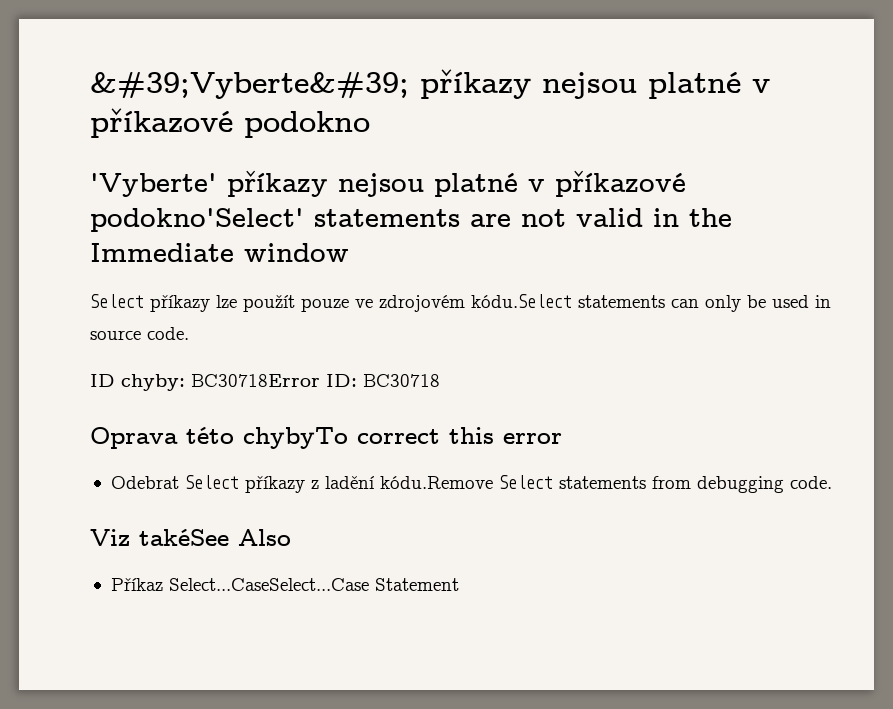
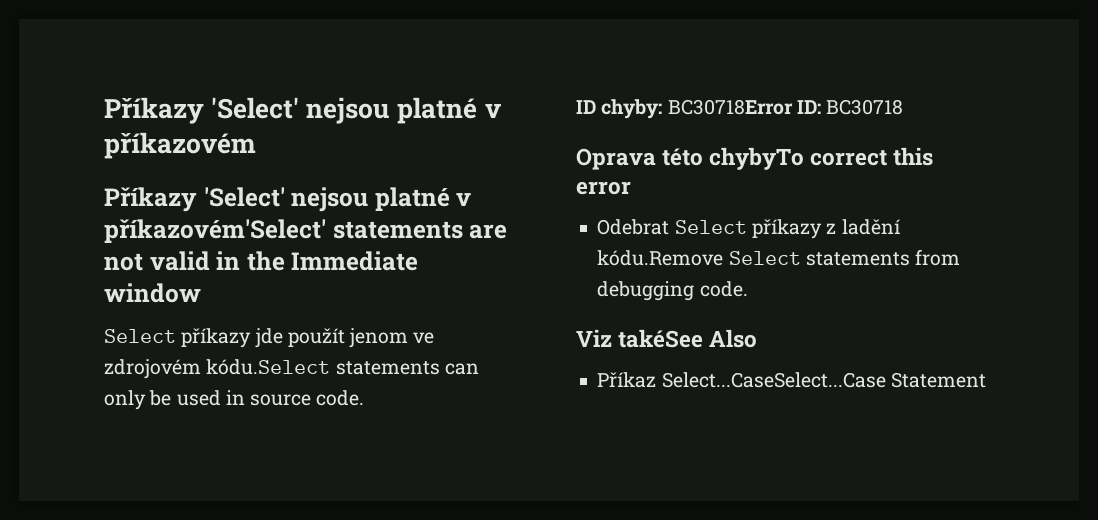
- &#39;Vyberte&#39; příkazy nejsou platné v příkazové podokno
- 'Vyberte' příkazy nejsou platné v příkazové podokno'Select' statements are not valid in the Immediate window
+ Příkazy 'Select' nejsou platné v příkazovém
+ Příkazy 'Select' nejsou platné v příkazovém'Select' statements are not valid in the Immediate window
- Select příkazy lze použít pouze ve zdrojovém kódu.Select statements can only be used in source code.
+ Select příkazy jde použít jenom ve zdrojovém kódu.Select statements can only be used in source code.

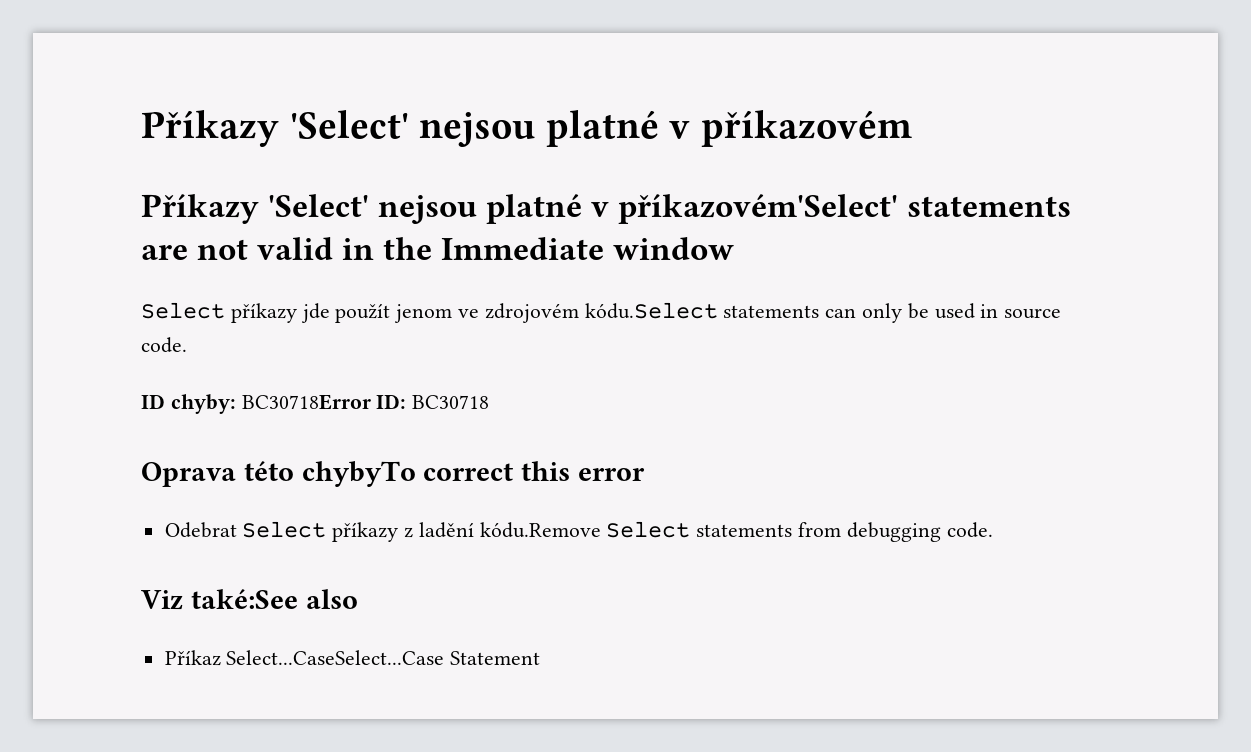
- Viz takéSee Also
+ Viz také:See also

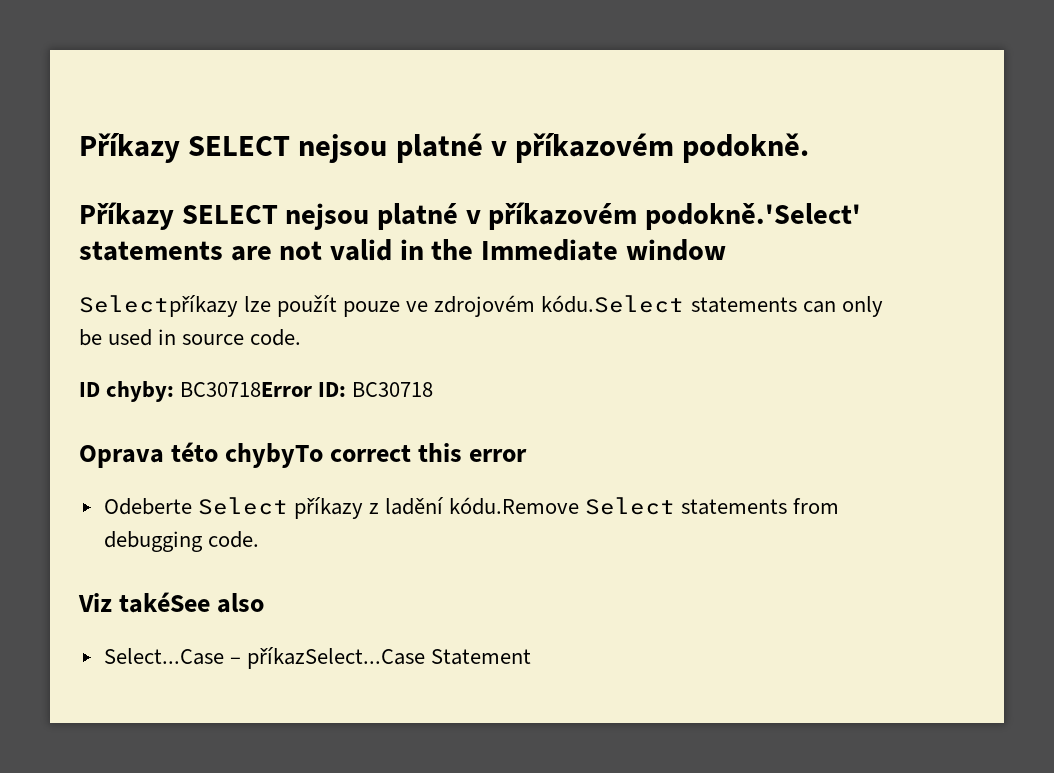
- Příkazy 'Select' nejsou platné v příkazovém
- Příkazy 'Select' nejsou platné v příkazovém'Select' statements are not valid in the Immediate window
+ Příkazy SELECT nejsou platné v příkazovém podokně.
+ Příkazy SELECT nejsou platné v příkazovém podokně.'Select' statements are not valid in the Immediate window
- Select příkazy jde použít jenom ve zdrojovém kódu.Select statements can only be used in source code.
+ Selectpříkazy lze použít pouze ve zdrojovém kódu.Select statements can only be used in source code.
- Odebrat Select příkazy z ladění kódu.Remove Select statements from debugging code.
+ Odeberte Select příkazy z ladění kódu.Remove Select statements from debugging code.
- Viz také:See also
+ Viz takéSee also
- Příkaz Select...CaseSelect...Case Statement
+ Select...Case – příkazSelect...Case Statement

